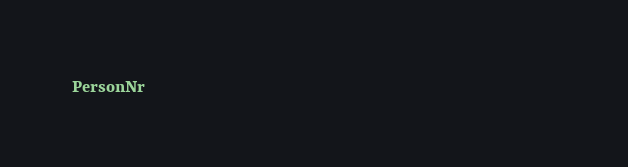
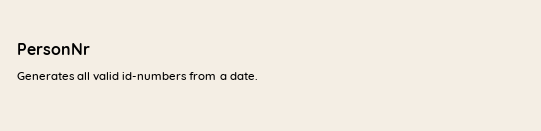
+ Generates all valid id-numbers from a date.

